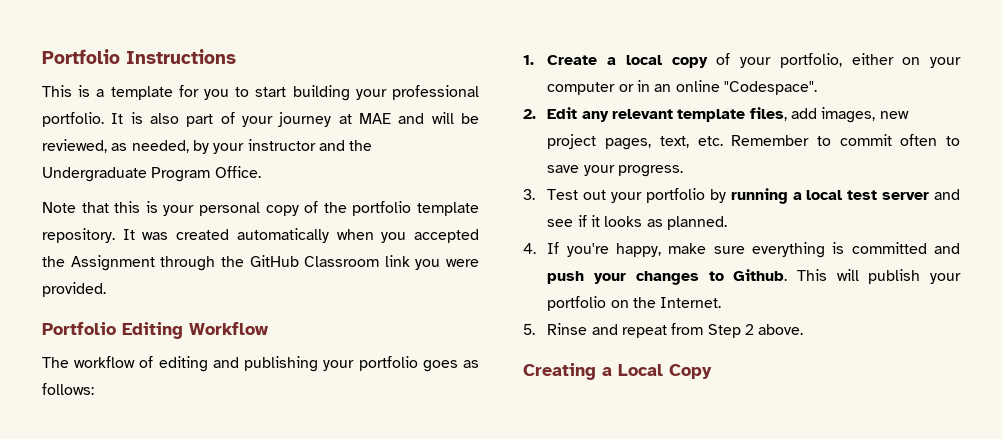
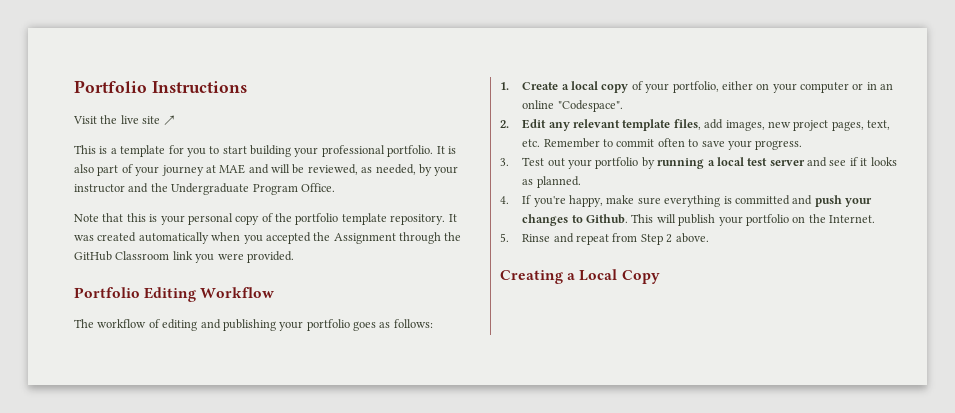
+ Visit the live site ↗

